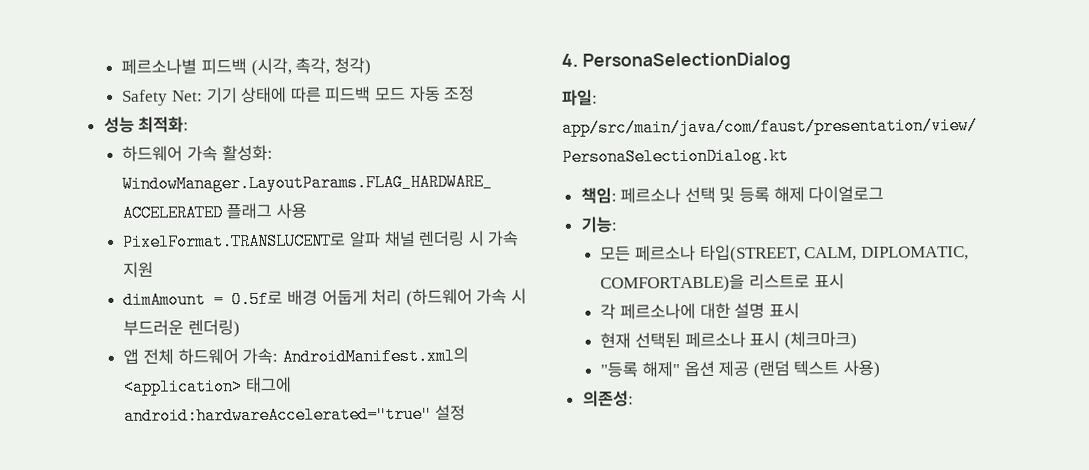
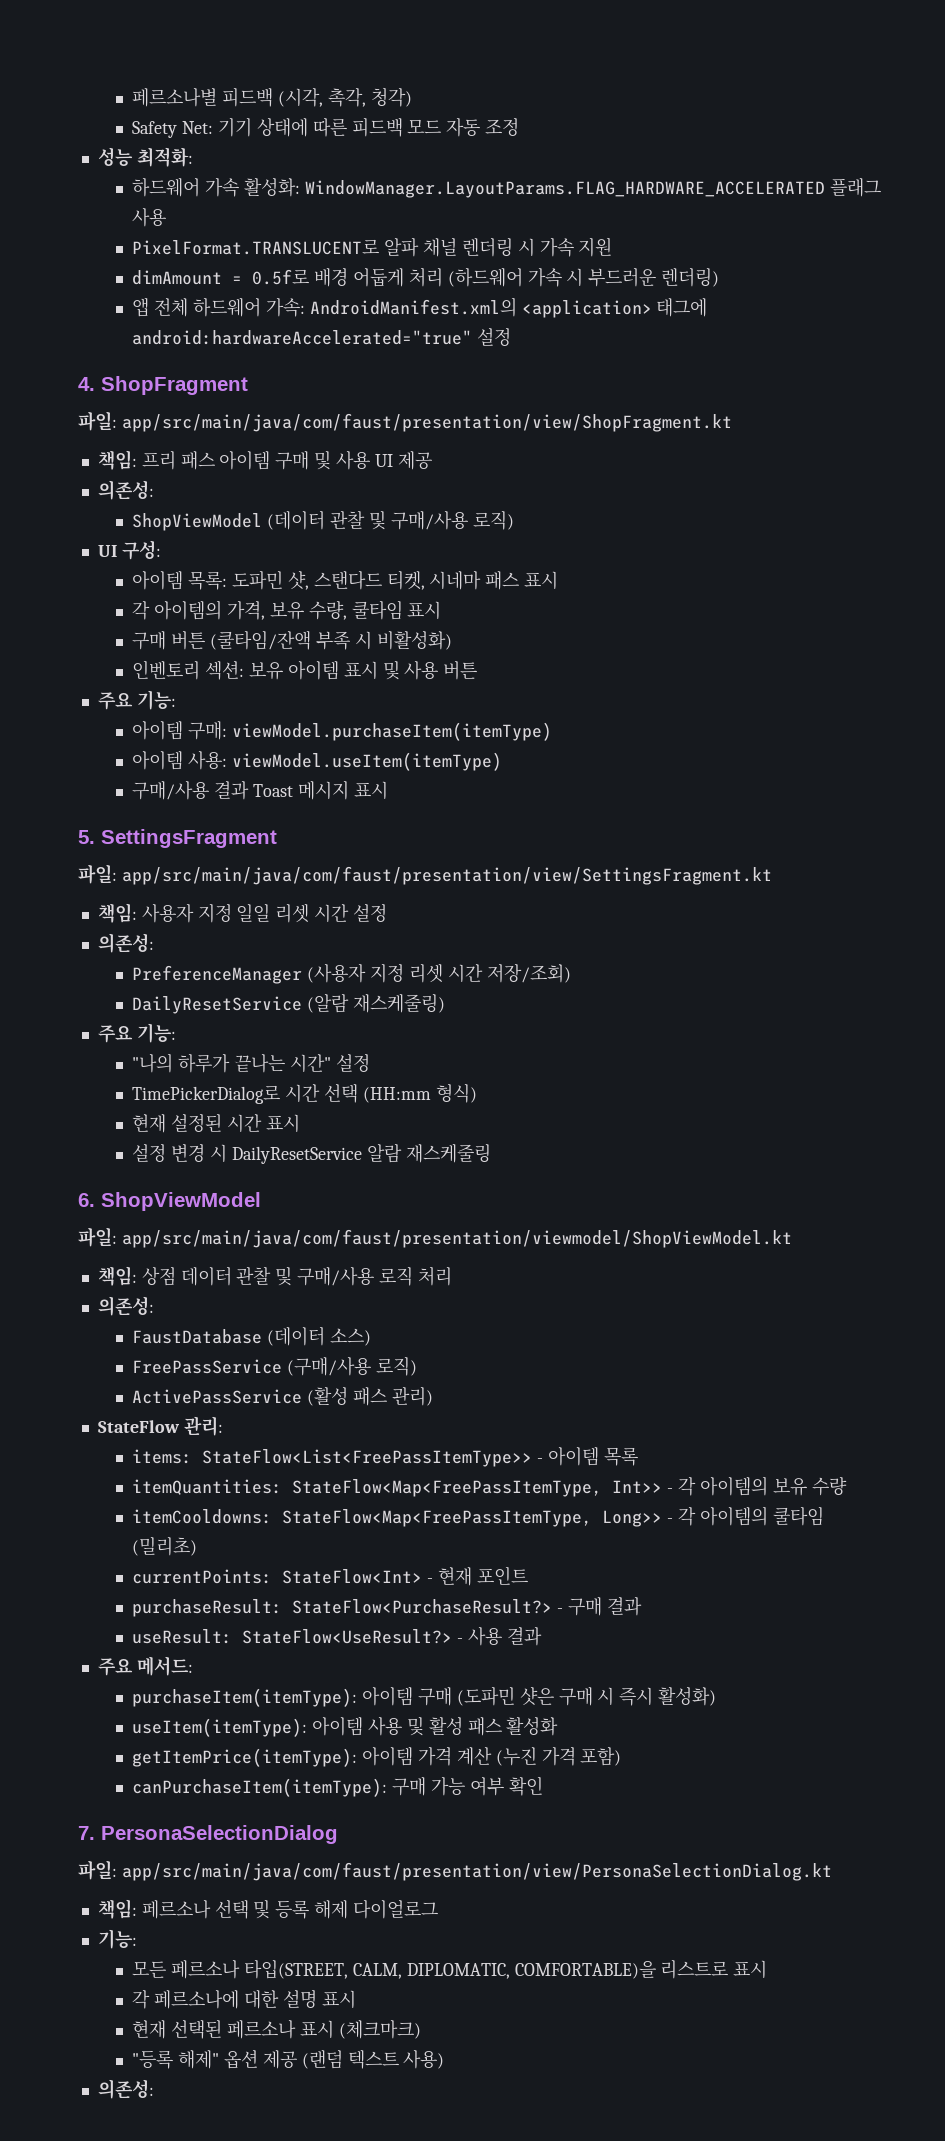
- 4. PersonaSelectionDialog
+ 4. ShopFragment
+ 파일: app/src/main/java/com/faust/presentation/view/ShopFragment.kt
+ 책임: 프리 패스 아이템 구매 및 사용 UI 제공
+ 의존성:
+ ShopViewModel (데이터 관찰 및 구매/사용 로직)
+ UI 구성:
+ 아이템 목록: 도파민 샷, 스탠다드 티켓, 시네마 패스 표시
+ 각 아이템의 가격, 보유 수량, 쿨타임 표시
+ 구매 버튼 (쿨타임/잔액 부족 시 비활성화)
+ 인벤토리 섹션: 보유 아이템 표시 및 사용 버튼
+ 주요 기능:
+ 아이템 구매: viewModel.purchaseItem(itemType)
+ 아이템 사용: viewModel.useItem(itemType)
+ 구매/사용 결과 Toast 메시지 표시
+ 5. SettingsFragment
+ 파일: app/src/main/java/com/faust/presentation/view/SettingsFragment.kt
+ 책임: 사용자 지정 일일 리셋 시간 설정
+ 의존성:
+ PreferenceManager (사용자 지정 리셋 시간 저장/조회)
+ DailyResetService (알람 재스케줄링)
+ 주요 기능:
+ "나의 하루가 끝나는 시간" 설정
+ TimePickerDialog로 시간 선택 (HH:mm 형식)
+ 현재 설정된 시간 표시
+ 설정 변경 시 DailyResetService 알람 재스케줄링
+ 6. ShopViewModel
+ 파일: app/src/main/java/com/faust/presentation/viewmodel/ShopViewModel.kt
+ 책임: 상점 데이터 관찰 및 구매/사용 로직 처리
+ 의존성:
+ FaustDatabase (데이터 소스)
+ FreePassService (구매/사용 로직)
+ ActivePassService (활성 패스 관리)
+ StateFlow 관리:
+ items: StateFlow<List<FreePassItemType>> - 아이템 목록
+ itemQuantities: StateFlow<Map<FreePassItemType, Int>> - 각 아이템의 보유 수량
+ itemCooldowns: StateFlow<Map<FreePassItemType, Long>> - 각 아이템의 쿨타임 (밀리초)
+ currentPoints: StateFlow<Int> - 현재 포인트
+ purchaseResult: StateFlow<PurchaseResult?> - 구매 결과
+ useResult: StateFlow<UseResult?> - 사용 결과
+ 주요 메서드:
+ purchaseItem(itemType): 아이템 구매 (도파민 샷은 구매 시 즉시 활성화)
+ useItem(itemType): 아이템 사용 및 활성 패스 활성화
+ getItemPrice(itemType): 아이템 가격 계산 (누진 가격 포함)
+ canPurchaseItem(itemType): 구매 가능 여부 확인
+ 7. PersonaSelectionDialog

